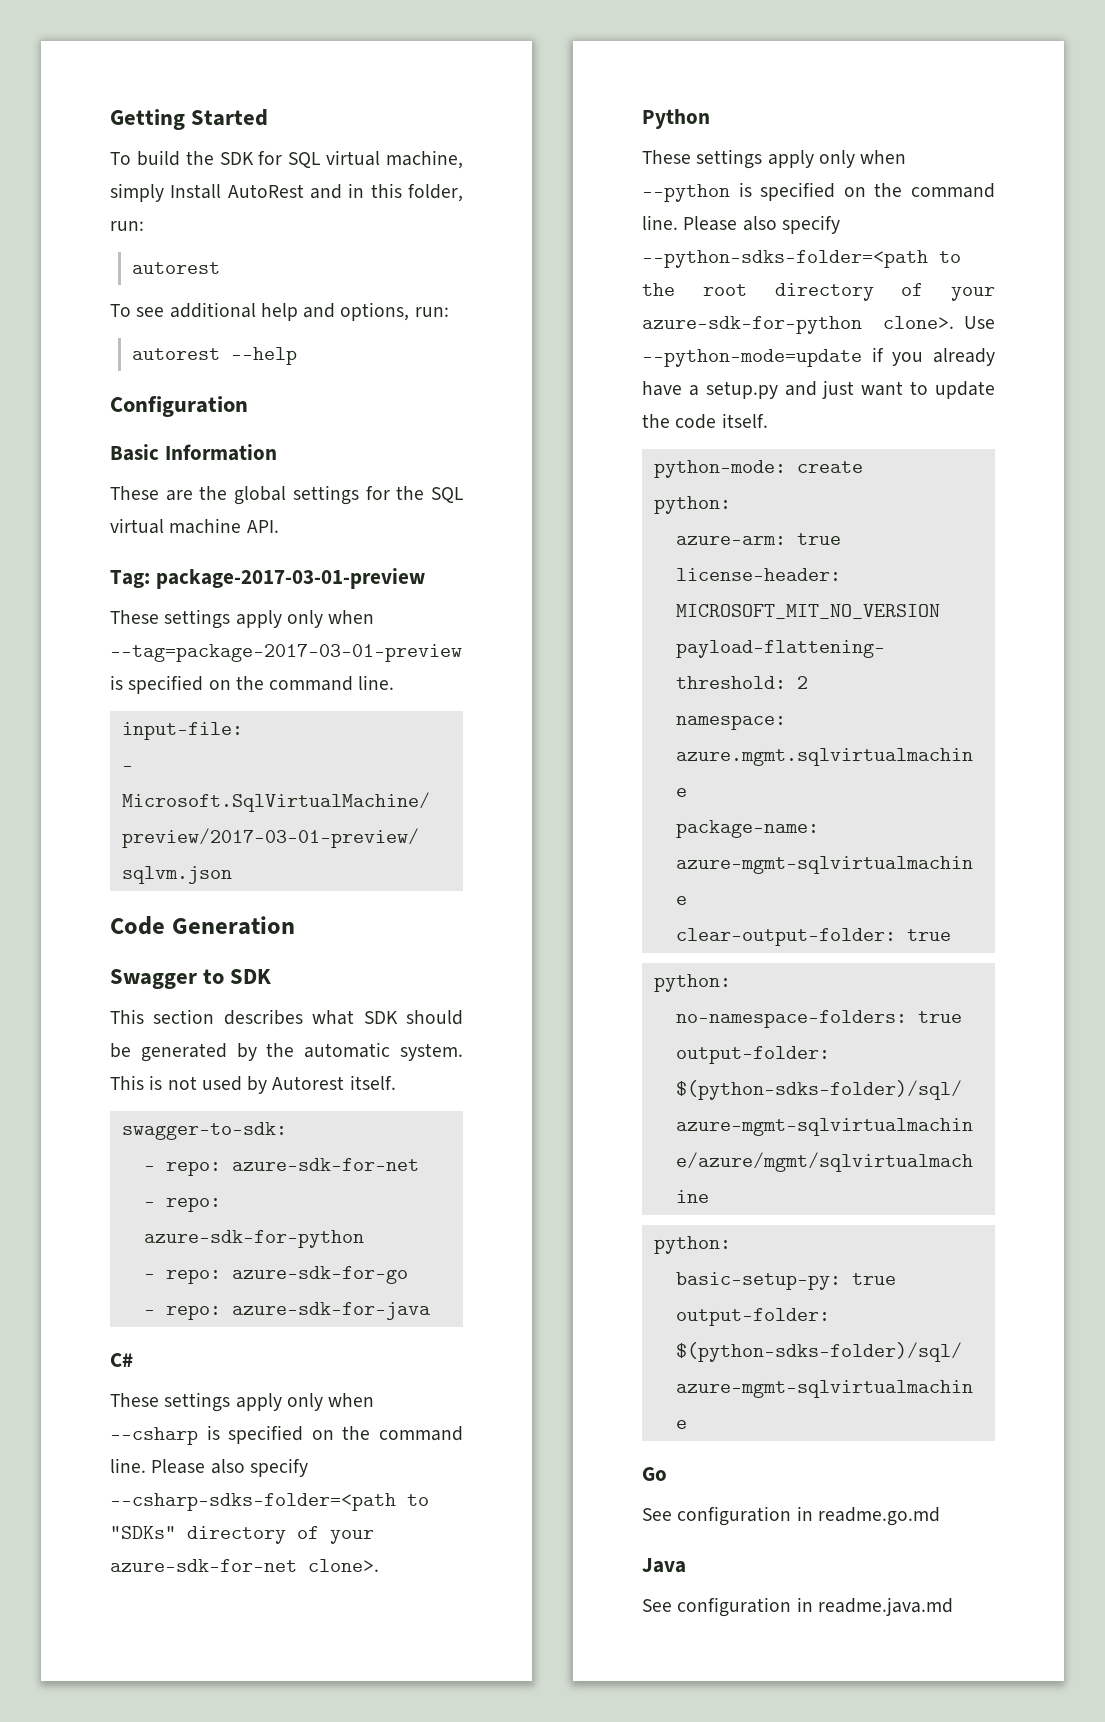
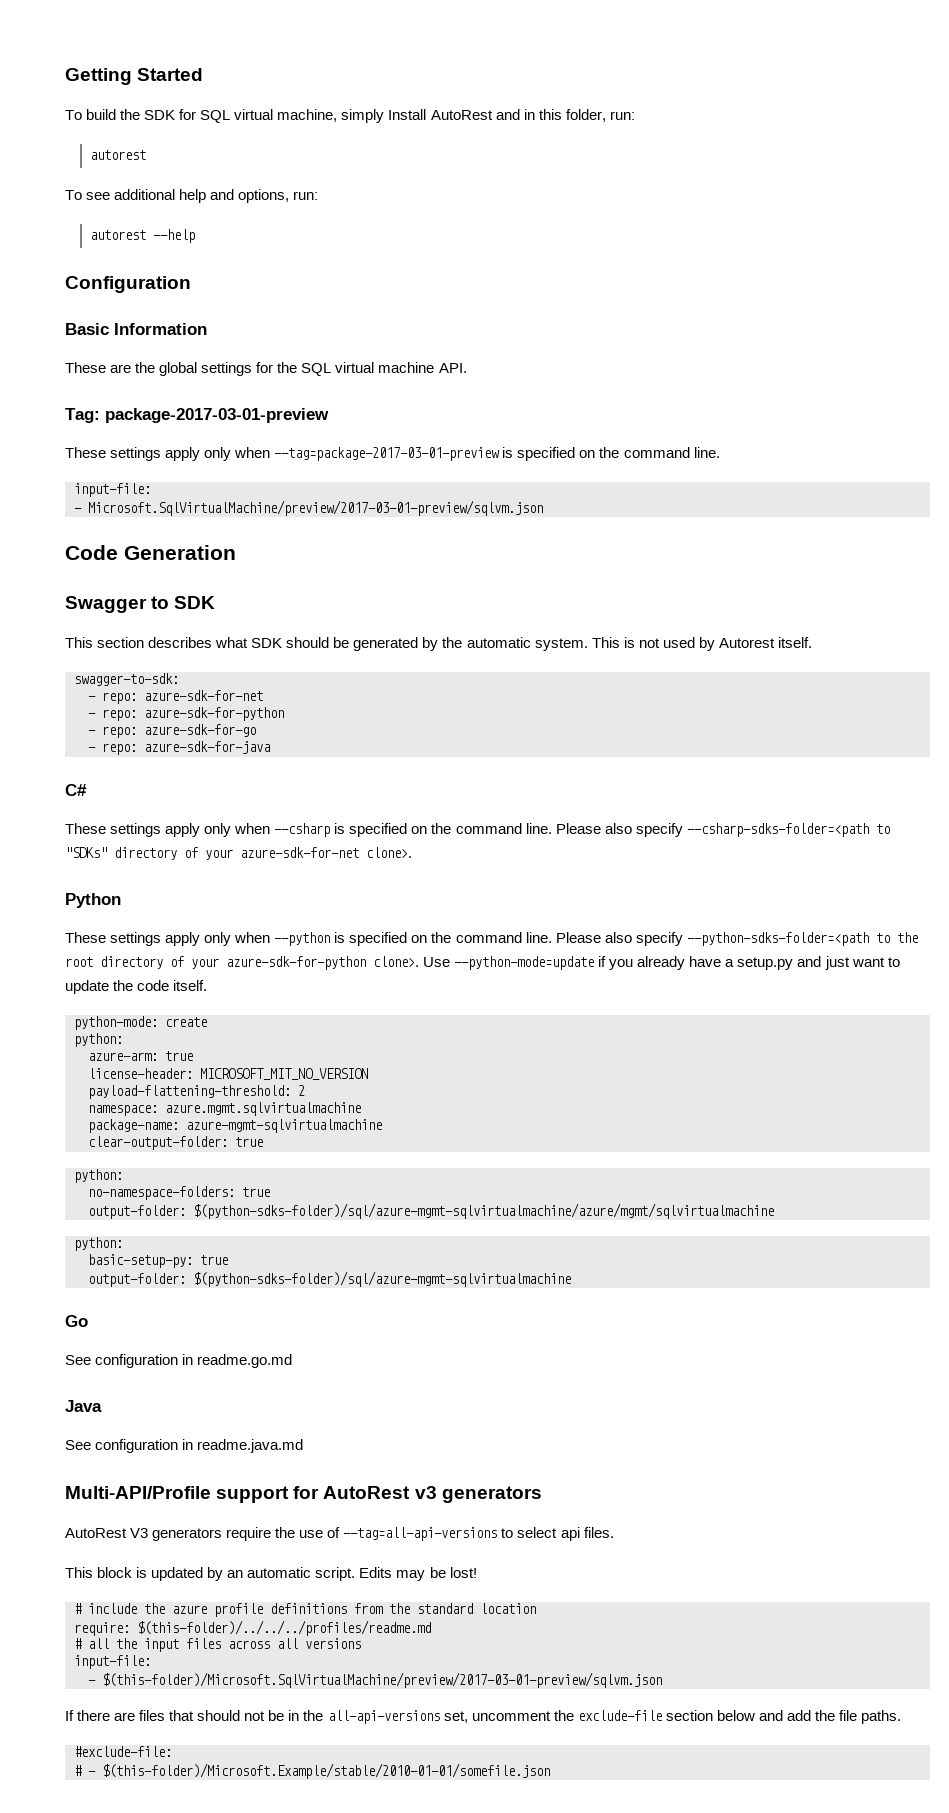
+ Multi-API/Profile support for AutoRest v3 generators
+ AutoRest V3 generators require the use of --tag=all-api-versions to select api files.
+ This block is updated by an automatic script. Edits may be lost!
+ # include the azure profile definitions from the standard location
+ require: $(this-folder)/../../../profiles/readme.md
+ # all the input files across all versions
+ input-file:
+ - $(this-folder)/Microsoft.SqlVirtualMachine/preview/2017-03-01-preview/sqlvm.json
+ If there are files that should not be in the all-api-versions set, uncomment the exclude-file section below and add the file paths.
+ #exclude-file:
+ # - $(this-folder)/Microsoft.Example/stable/2010-01-01/somefile.json

